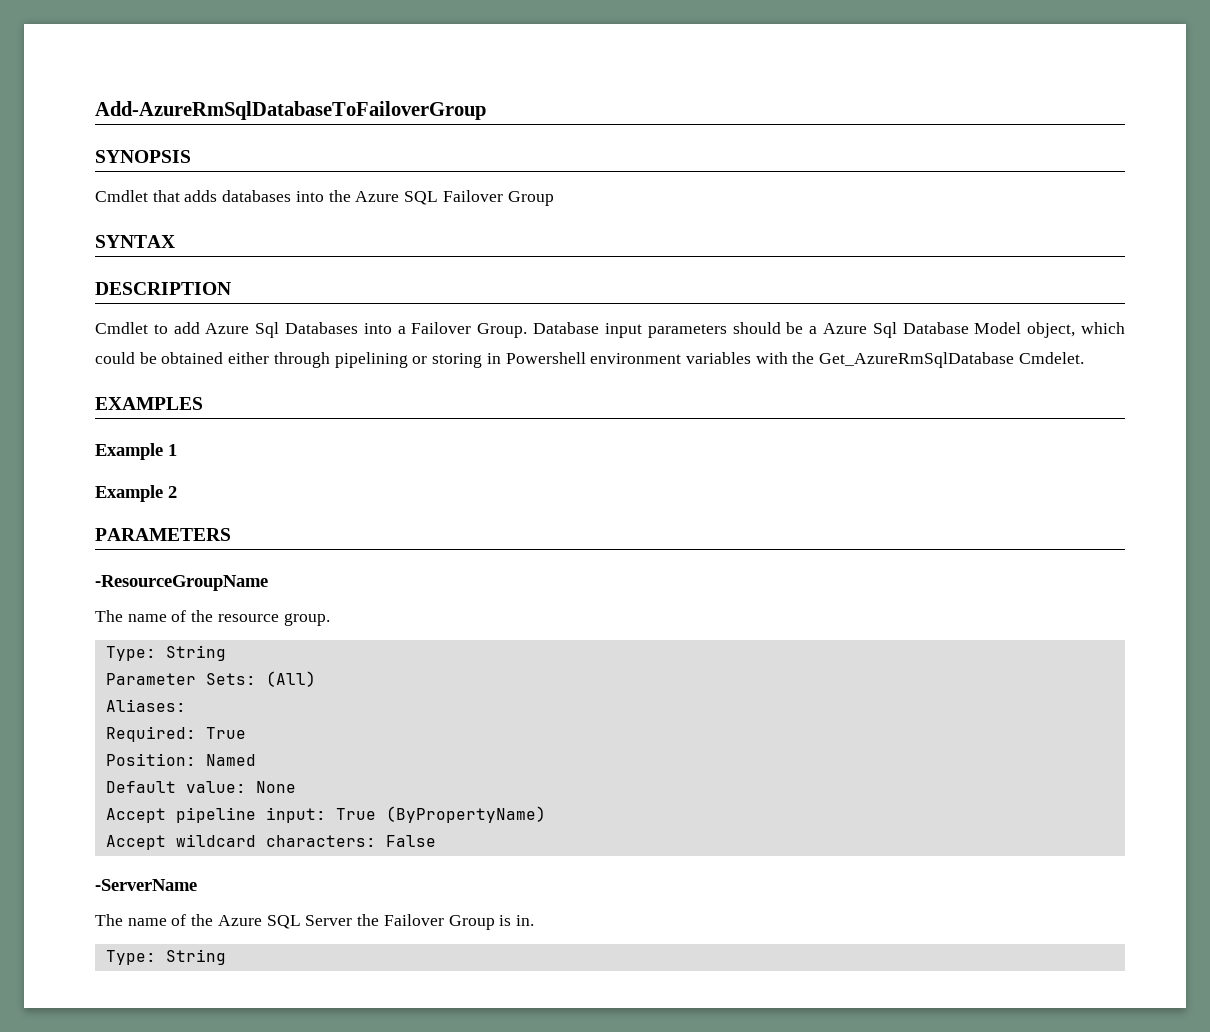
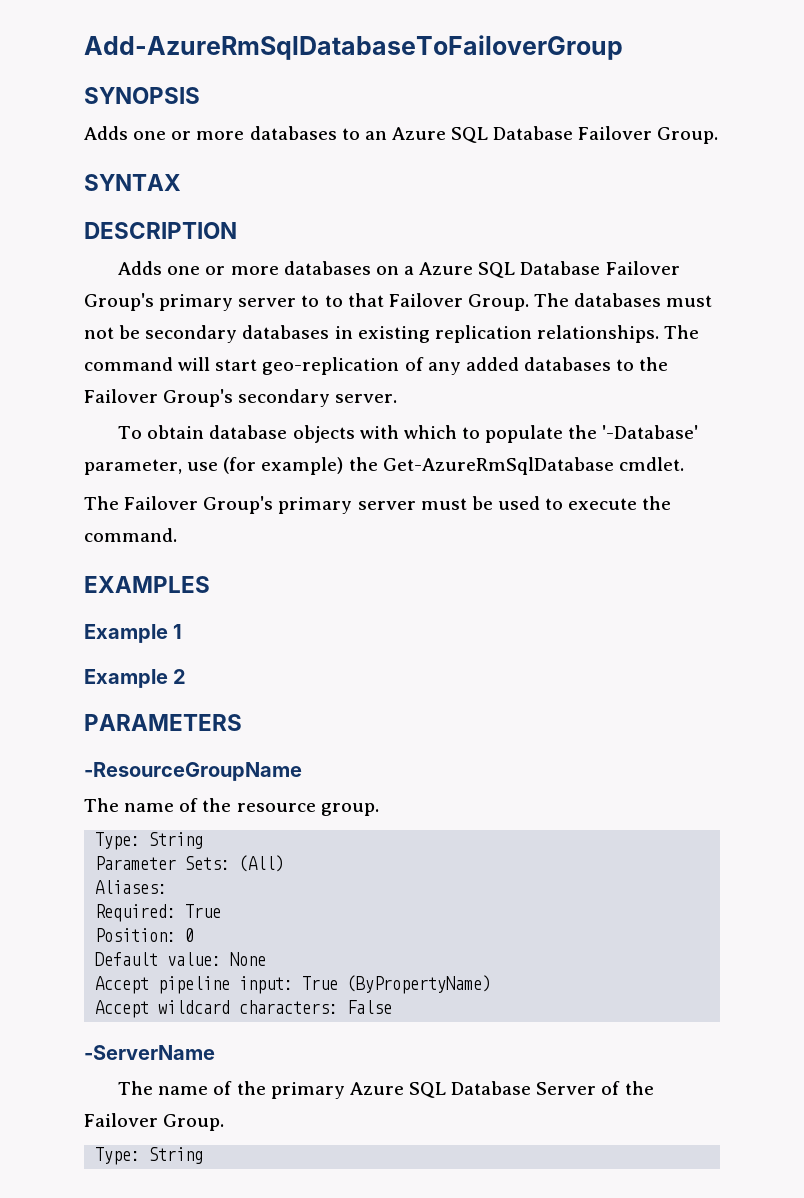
- Cmdlet that adds databases into the Azure SQL Failover Group
+ Adds one or more databases to an Azure SQL Database Failover Group.
  SYNTAX
  DESCRIPTION
- Cmdlet to add Azure Sql Databases into a Failover Group. Database input parameters should be a Azure Sql Database Model object, which could be obtained either through pipelining or storing in Powershell environment variables with the Get_AzureRmSqlDatabase Cmdelet.
+ Adds one or more databases on a Azure SQL Database Failover Group's primary server to to that Failover Group. The databases must not be secondary databases in existing replication relationships. The command will start geo-replication of any added databases to the Failover Group's secondary server.
+ To obtain database objects with which to populate the '-Database' parameter, use (for example) the Get-AzureRmSqlDatabase cmdlet.
+ The Failover Group's primary server must be used to execute the command.
- Position: Named
+ Position: 0
- The name of the Azure SQL Server the Failover Group is in.
+ The name of the primary Azure SQL Database Server of the Failover Group.

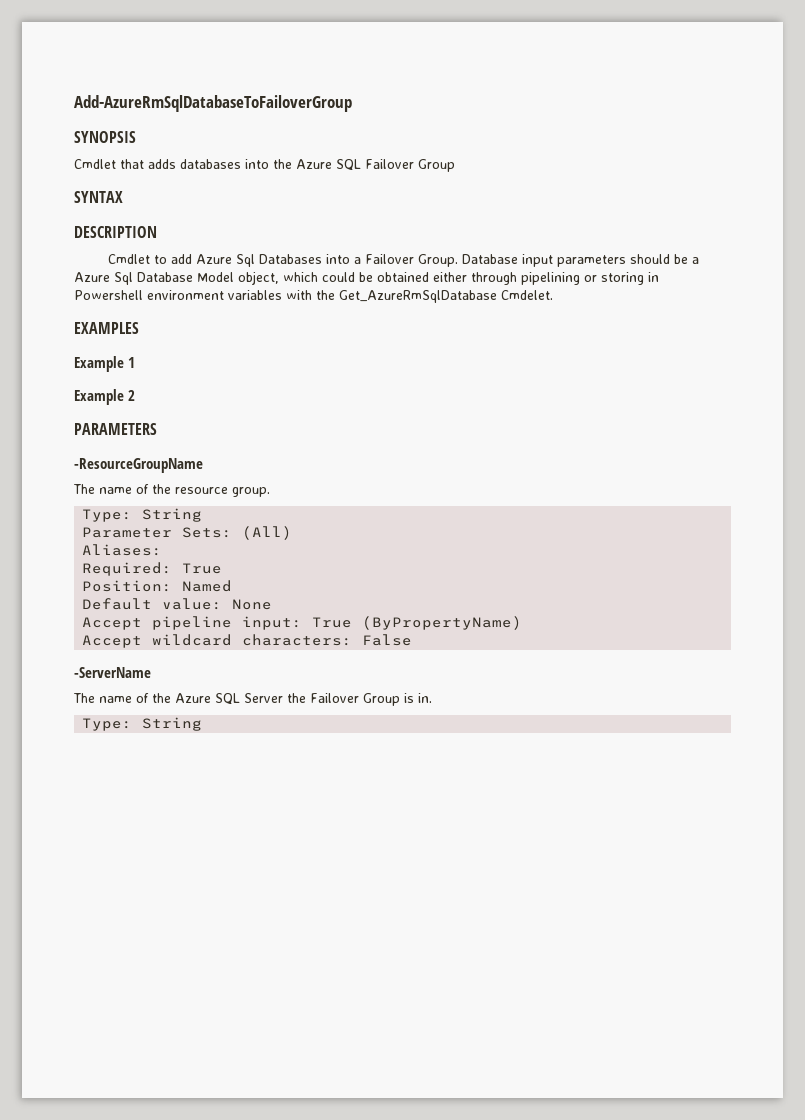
- Adds one or more databases to an Azure SQL Database Failover Group.
+ Cmdlet that adds databases into the Azure SQL Failover Group
  SYNTAX
  DESCRIPTION
- Adds one or more databases on a Azure SQL Database Failover Group's primary server to to that Failover Group. The databases must not be secondary databases in existing replication relationships. The command will start geo-replication of any added databases to the Failover Group's secondary server.
- To obtain database objects with which to populate the '-Database' parameter, use (for example) the Get-AzureRmSqlDatabase cmdlet.
- The Failover Group's primary server must be used to execute the command.
+ Cmdlet to add Azure Sql Databases into a Failover Group. Database input parameters should be a Azure Sql Database Model object, which could be obtained either through pipelining or storing in Powershell environment variables with the Get_AzureRmSqlDatabase Cmdelet.
- Position: 0
+ Position: Named
- The name of the primary Azure SQL Database Server of the Failover Group.
+ The name of the Azure SQL Server the Failover Group is in.

